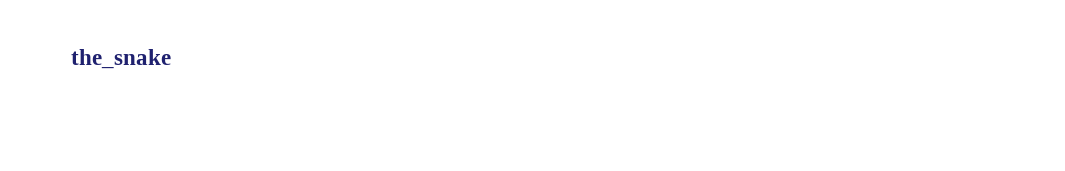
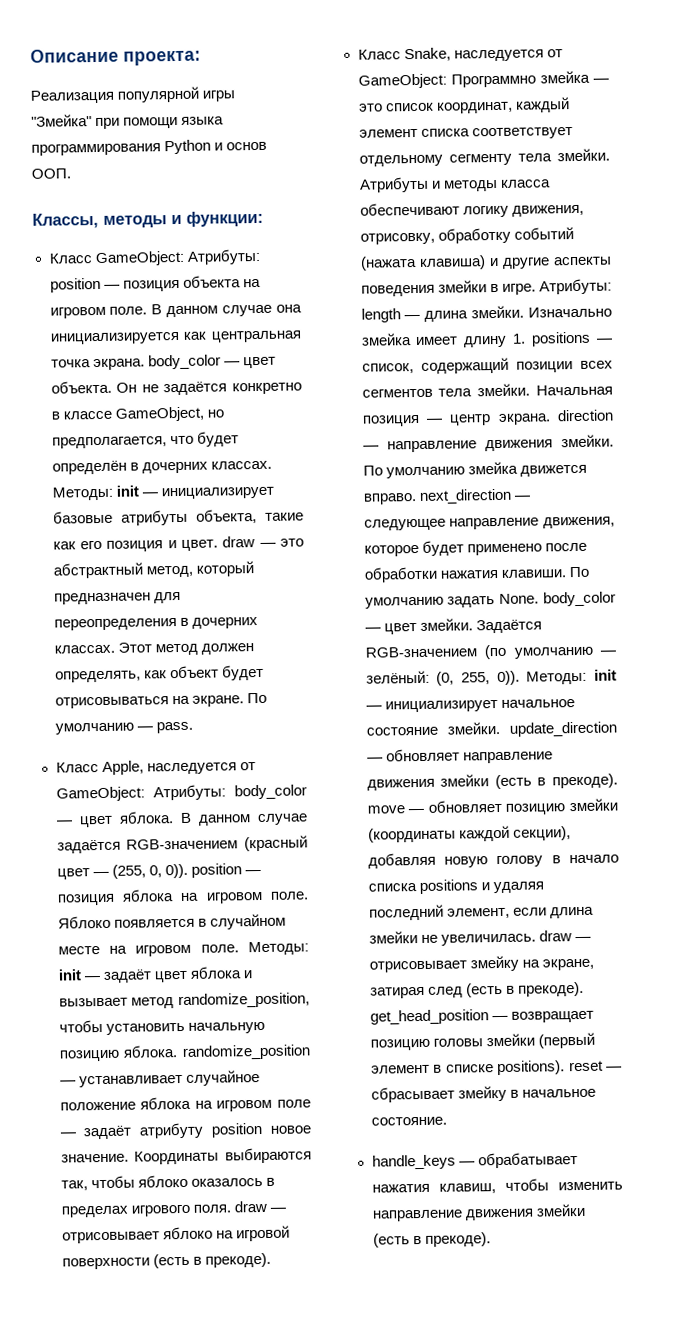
- the_snake
+ Описание проекта:
+ Реализация популярной игры "Змейка" при помощи языка программирования Python и основ ООП.
+ Классы, методы и функции:
+ Класс GameObject: Атрибуты: position — позиция объекта на игровом поле. В данном случае она инициализируется как центральная точка экрана. body_color — цвет объекта. Он не задаётся конкретно в классе GameObject, но предполагается, что будет определён в дочерних классах. Методы: init — инициализирует базовые атрибуты объекта, такие как его позиция и цвет. draw — это абстрактный метод, который предназначен для переопределения в дочерних классах. Этот метод должен определять, как объект будет отрисовываться на экране. По умолчанию — pass.
+ Класс Apple, наследуется от GameObject: Атрибуты: body_color — цвет яблока. В данном случае задаётся RGB-значением (красный цвет — (255, 0, 0)). position — позиция яблока на игровом поле. Яблоко появляется в случайном месте на игровом поле. Методы: init — задаёт цвет яблока и вызывает метод randomize_position, чтобы установить начальную позицию яблока. randomize_position — устанавливает случайное положение яблока на игровом поле — задаёт атрибуту position новое значение. Координаты выбираются так, чтобы яблоко оказалось в пределах игрового поля. draw — отрисовывает яблоко на игровой поверхности (есть в прекоде).
+ Класс Snake, наследуется от GameObject: Программно змейка — это список координат, каждый элемент списка соответствует отдельному сегменту тела змейки. Атрибуты и методы класса обеспечивают логику движения, отрисовку, обработку событий (нажата клавиша) и другие аспекты поведения змейки в игре. Атрибуты: length — длина змейки. Изначально змейка имеет длину 1. positions — список, содержащий позиции всех сегментов тела змейки. Начальная позиция — центр экрана. direction — направление движения змейки. По умолчанию змейка движется вправо. next_direction — следующее направление движения, которое будет применено после обработки нажатия клавиши. По умолчанию задать None. body_color — цвет змейки. Задаётся RGB-значением (по умолчанию — зелёный: (0, 255, 0)). Методы: init — инициализирует начальное состояние змейки. update_direction — обновляет направление движения змейки (есть в прекоде). move — обновляет позицию змейки (координаты каждой секции), добавляя новую голову в начало списка positions и удаляя последний элемент, если длина змейки не увеличилась. draw — отрисовывает змейку на экране, затирая след (есть в прекоде). get_head_position — возвращает позицию головы змейки (первый элемент в списке positions). reset — сбрасывает змейку в начальное состояние.
+ handle_keys — обрабатывает нажатия клавиш, чтобы изменить направление движения змейки (есть в прекоде).

